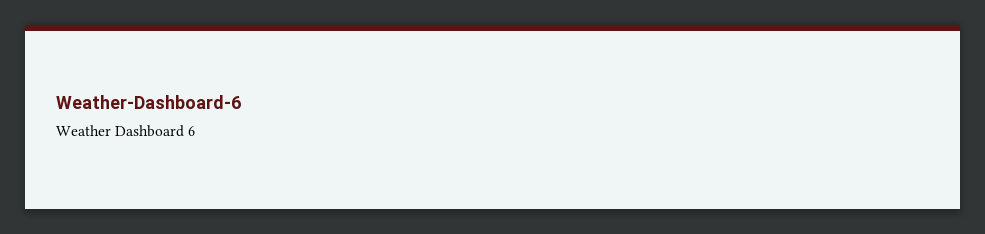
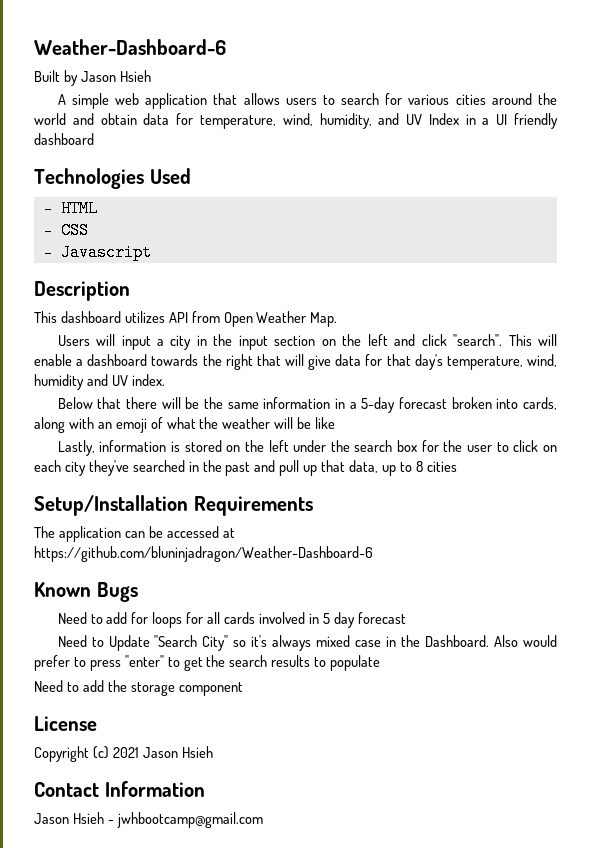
- Weather Dashboard 6
+ Built by Jason Hsieh
+ A simple web application that allows users to search for various cities around the world and obtain data for temperature, wind, humidity, and UV Index in a UI friendly dashboard
+ Technologies Used
+ - HTML
+ - CSS
+ - Javascript
+ Description
+ This dashboard utilizes API from Open Weather Map.
+ Users will input a city in the input section on the left and click "search". This will enable a dashboard towards the right that will give data for that day's temperature, wind, humidity and UV index.
+ Below that there will be the same information in a 5-day forecast broken into cards, along with an emoji of what the weather will be like
+ Lastly, information is stored on the left under the search box for the user to click on each city they've searched in the past and pull up that data, up to 8 cities
+ Setup/Installation Requirements
+ The application can be accessed at https://github.com/bluninjadragon/Weather-Dashboard-6
+ Known Bugs
+ Need to add for loops for all cards involved in 5 day forecast
+ Need to Update "Search City" so it's always mixed case in the Dashboard. Also would prefer to press "enter" to get the search results to populate
+ Need to add the storage component
+ License
+ Copyright (c) 2021 Jason Hsieh
+ Contact Information
+ Jason Hsieh - jwhbootcamp@gmail.com

